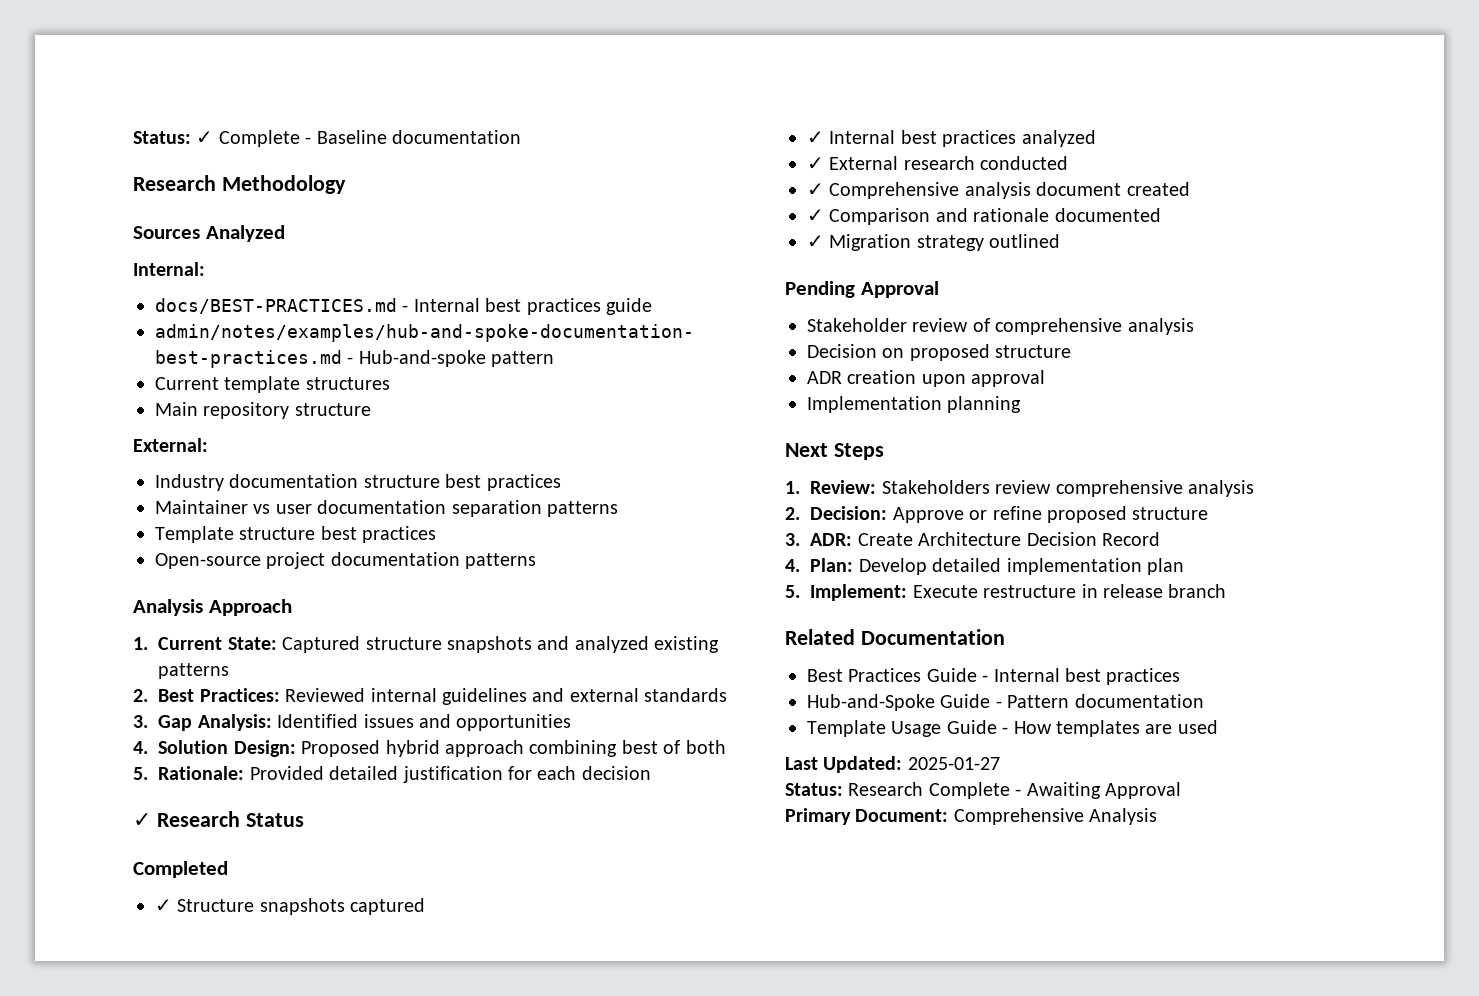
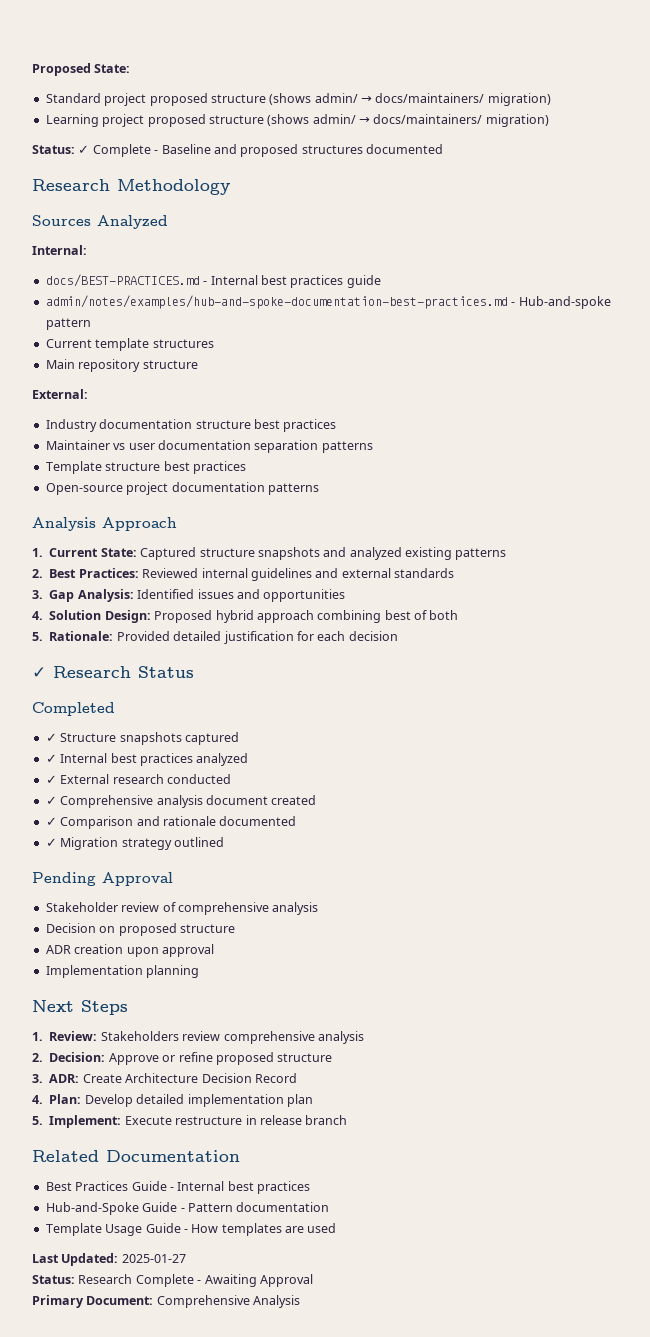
+ Proposed State:
+ Standard project proposed structure (shows admin/ → docs/maintainers/ migration)
+ Learning project proposed structure (shows admin/ → docs/maintainers/ migration)
- Status: ✓ Complete - Baseline documentation
+ Status: ✓ Complete - Baseline and proposed structures documented

